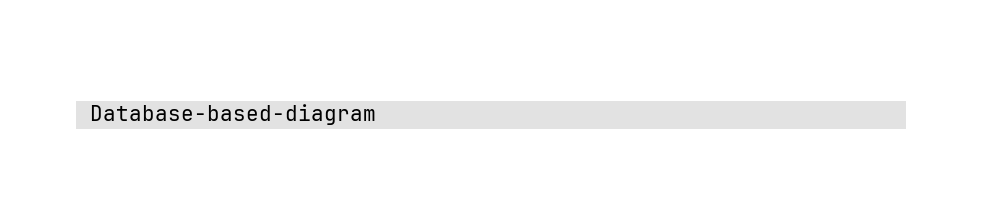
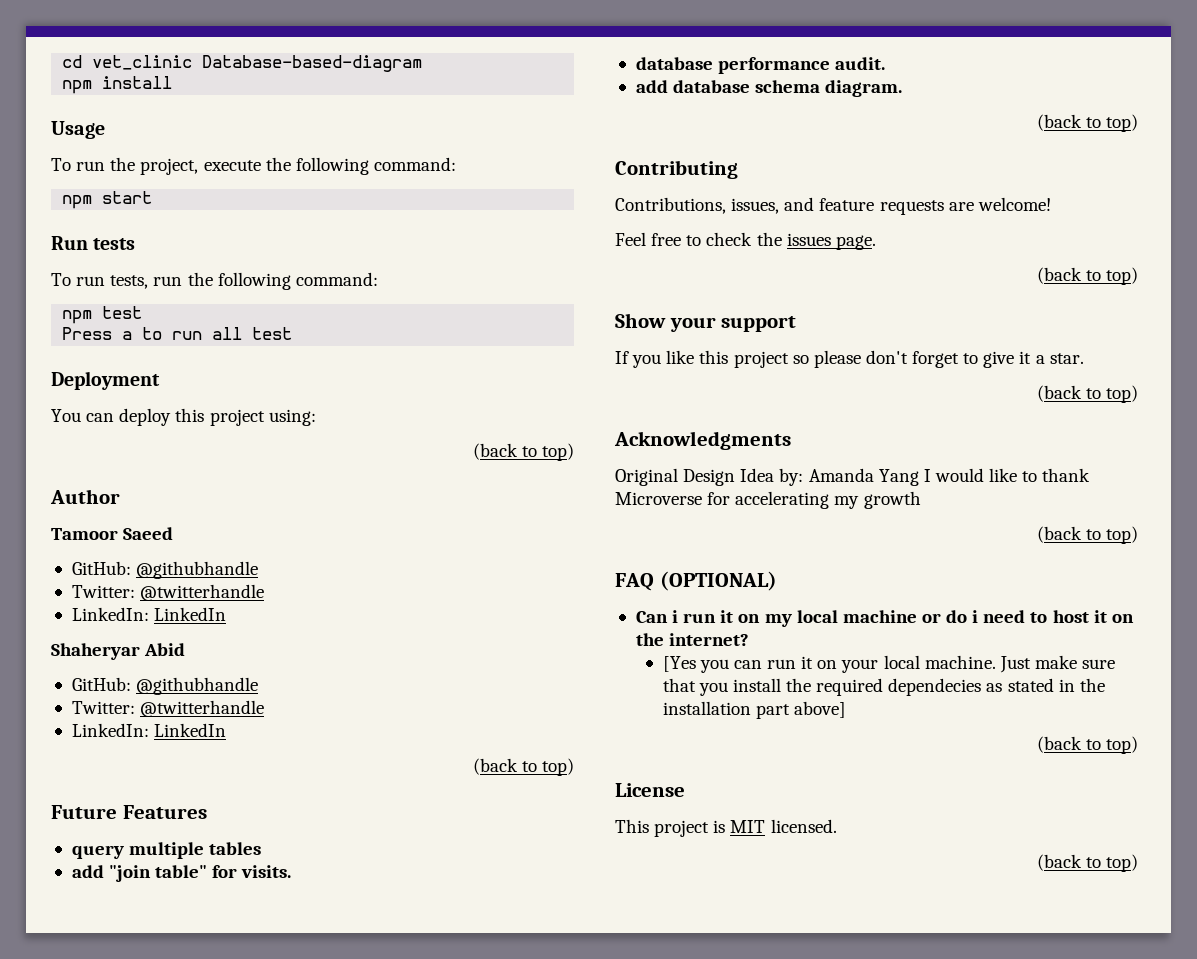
- Database-based-diagram
+ cd vet_clinic Database-based-diagram
+ npm install
+ Usage
+ To run the project, execute the following command:
+ npm start
+ Run tests
+ To run tests, run the following command:
+ npm test
+ Press a to run all test
+ Deployment
+ You can deploy this project using:
+ (back to top)
+ Author
+ Tamoor Saeed
+ GitHub: @githubhandle
+ Twitter: @twitterhandle
+ LinkedIn: LinkedIn
+ Shaheryar Abid
+ GitHub: @githubhandle
+ Twitter: @twitterhandle
+ LinkedIn: LinkedIn
+ (back to top)
+ Future Features
+ query multiple tables
+ add "join table" for visits.
+ database performance audit.
+ add database schema diagram.
+ (back to top)
+ Contributing
+ Contributions, issues, and feature requests are welcome!
+ Feel free to check the issues page.
+ (back to top)
+ Show your support
+ If you like this project so please don't forget to give it a star.
+ (back to top)
+ Acknowledgments
+ Original Design Idea by: Amanda Yang I would like to thank Microverse for accelerating my growth
+ (back to top)
+ FAQ (OPTIONAL)
+ Can i run it on my local machine or do i need to host it on the internet?
+ [Yes you can run it on your local machine. Just make sure that you install the required dependecies as stated in the installation part above]
+ (back to top)
+ License
+ This project is MIT licensed.
+ (back to top)

